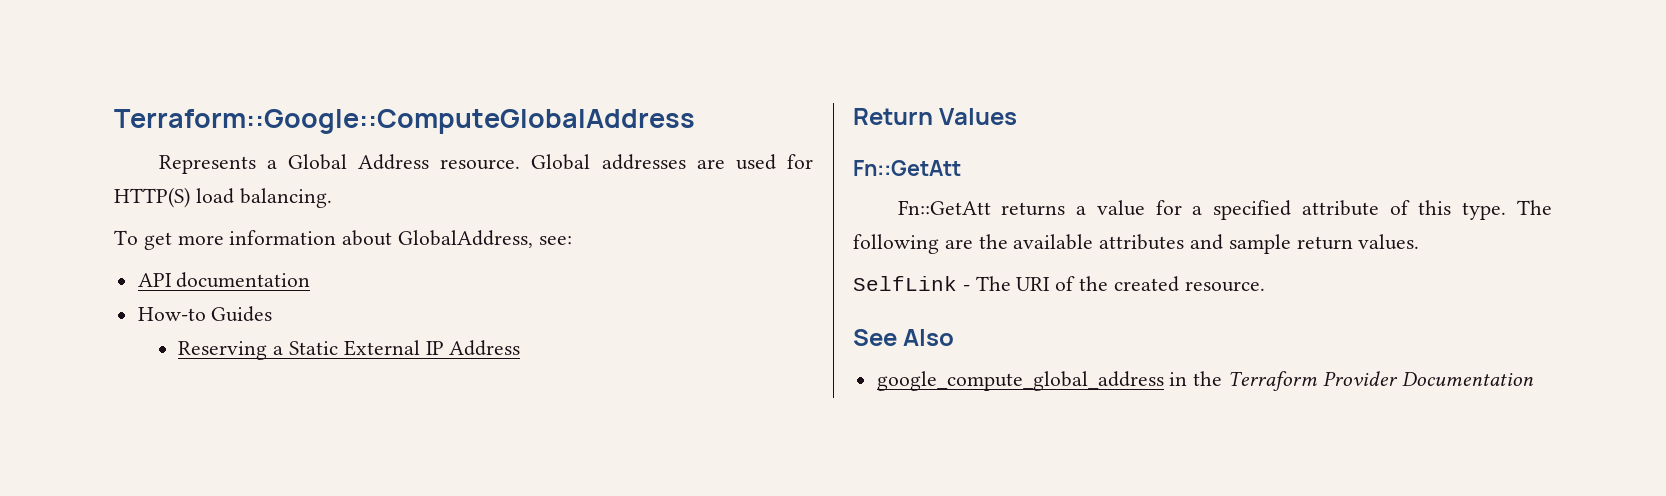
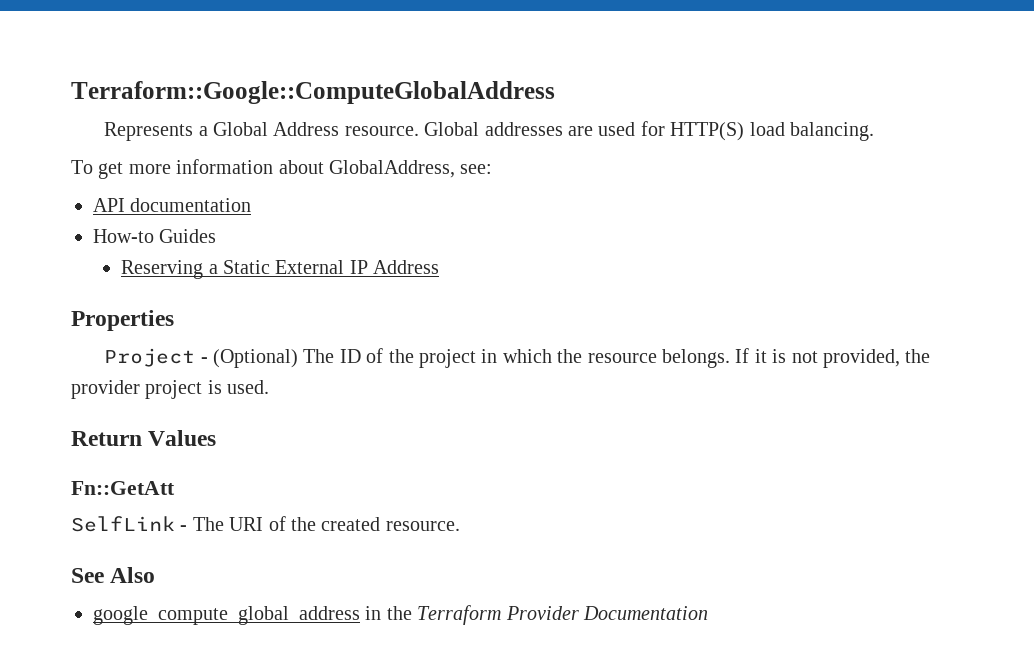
+ Properties
+ Project - (Optional) The ID of the project in which the resource belongs. If it is not provided, the provider project is used.
  Return Values
  Fn::GetAtt
- Fn::GetAtt returns a value for a specified attribute of this type. The following are the available attributes and sample return values.

